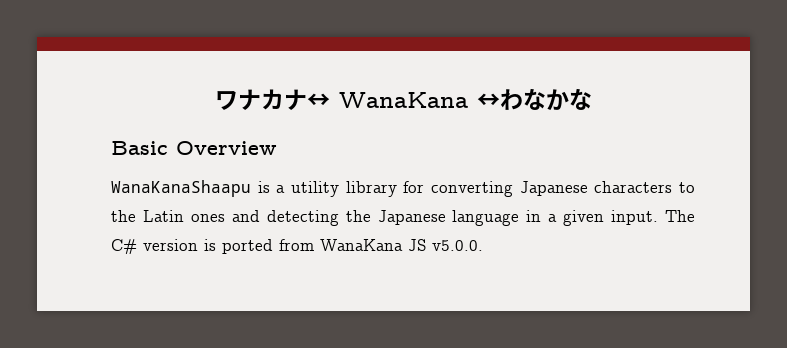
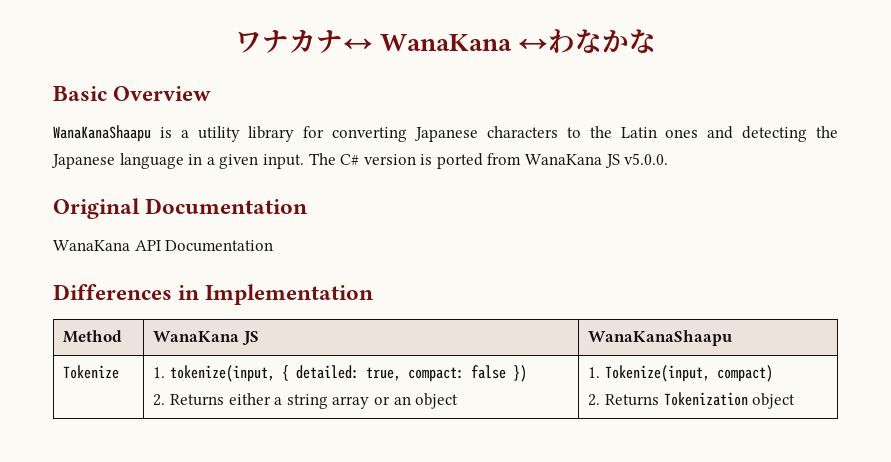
+ Original Documentation
+ WanaKana API Documentation
+ Differences in Implementation
+ Method | WanaKana JS | WanaKanaShaapu
+ Tokenize | 1. tokenize(input, { detailed: true, compact: false })
+ 2. Returns either a string array or an object | 1. Tokenize(input, compact)
+ 2. Returns Tokenization object

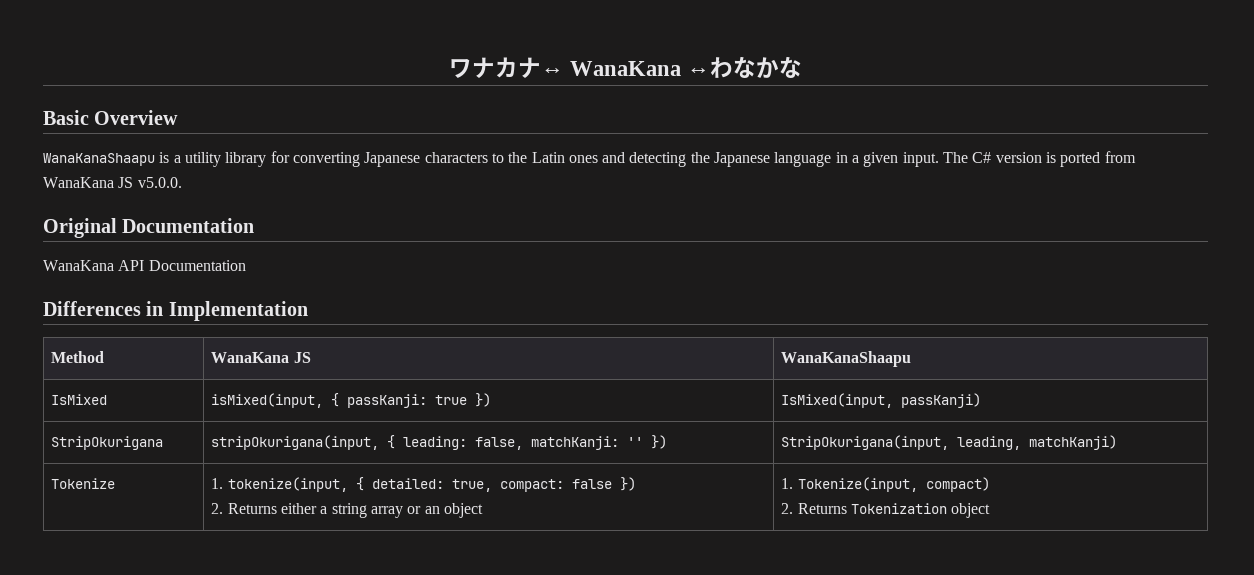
+ IsMixed | isMixed(input, { passKanji: true }) | IsMixed(input, passKanji)
+ StripOkurigana | stripOkurigana(input, { leading: false, matchKanji: '' }) | StripOkurigana(input, leading, matchKanji)

